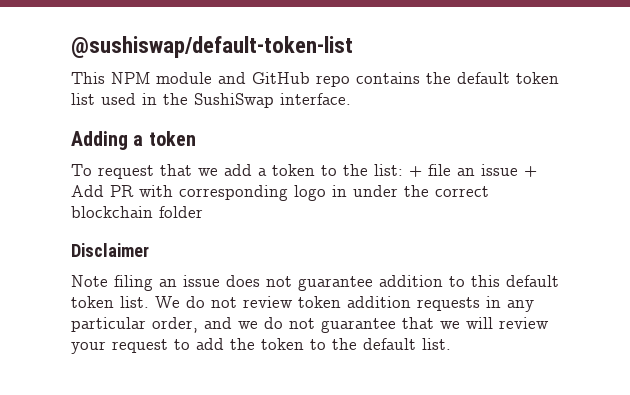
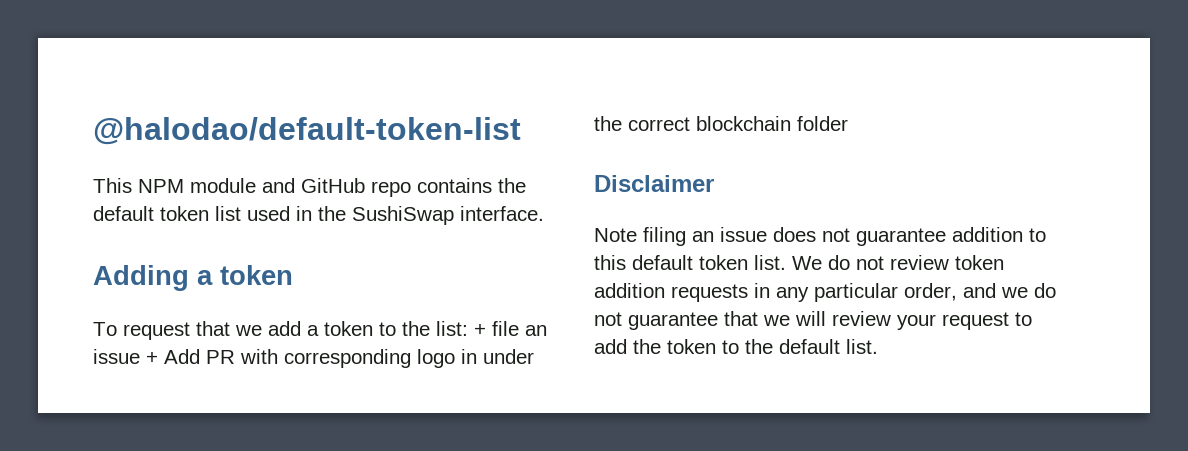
- @sushiswap/default-token-list
+ @halodao/default-token-list

